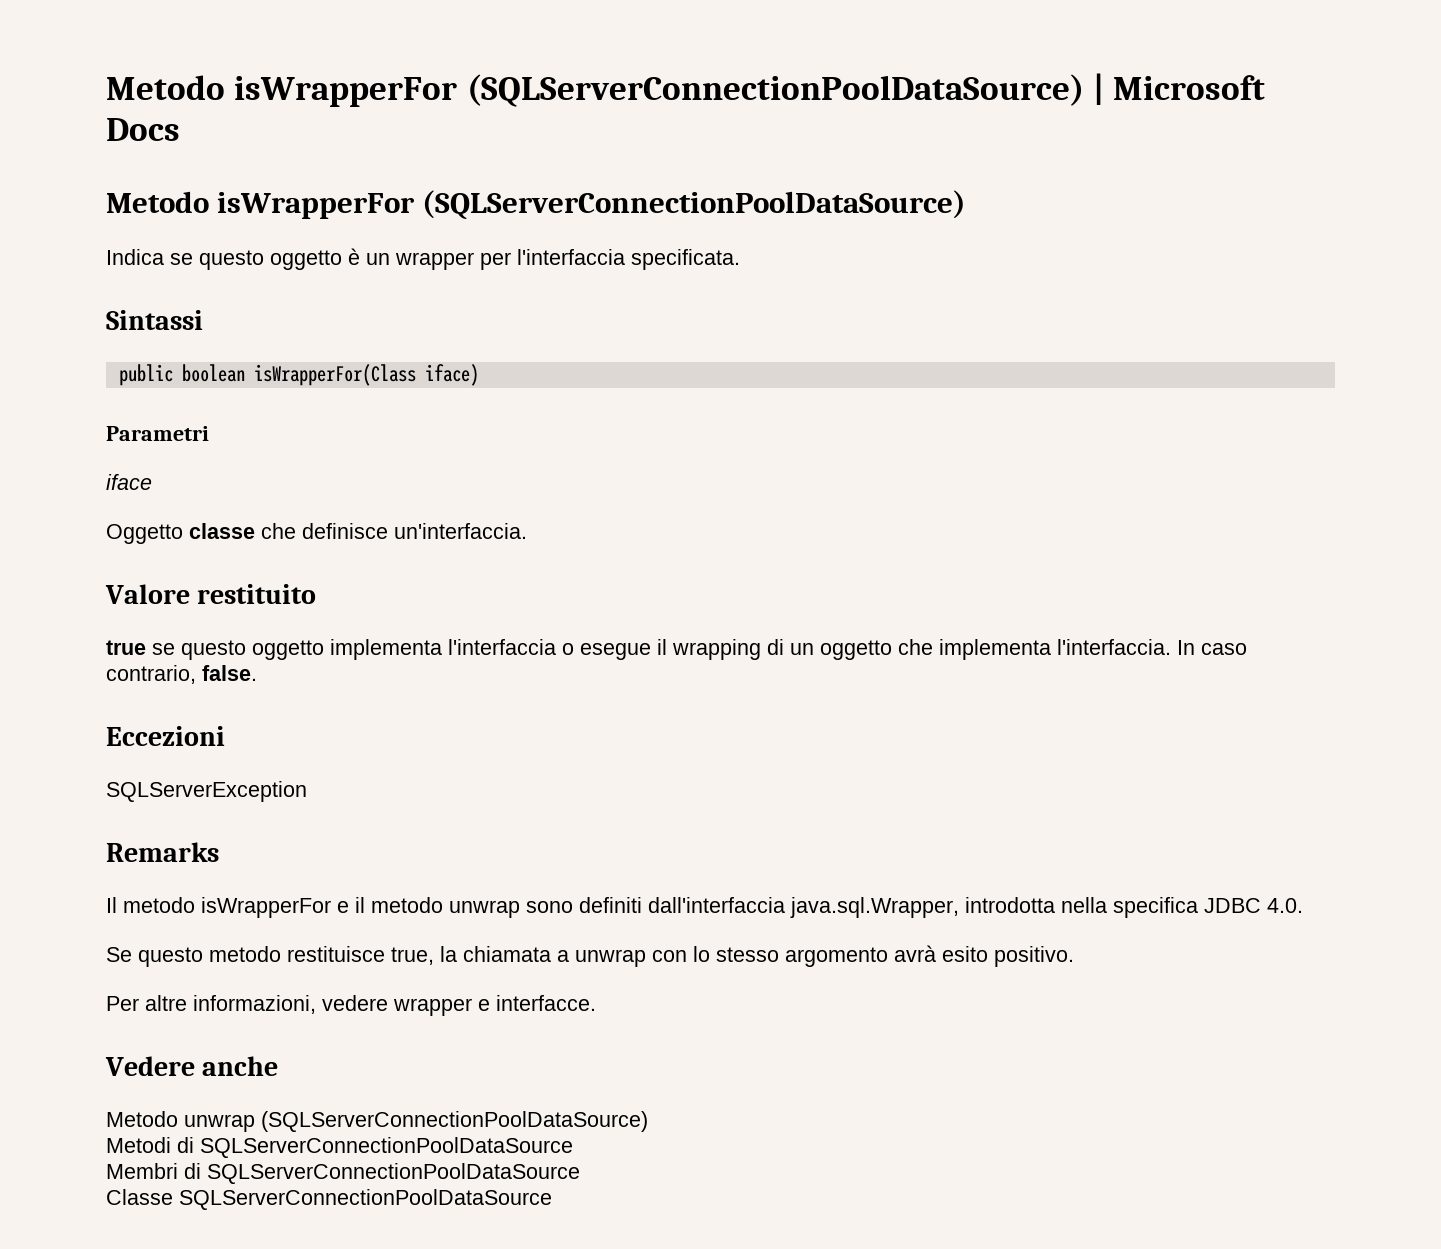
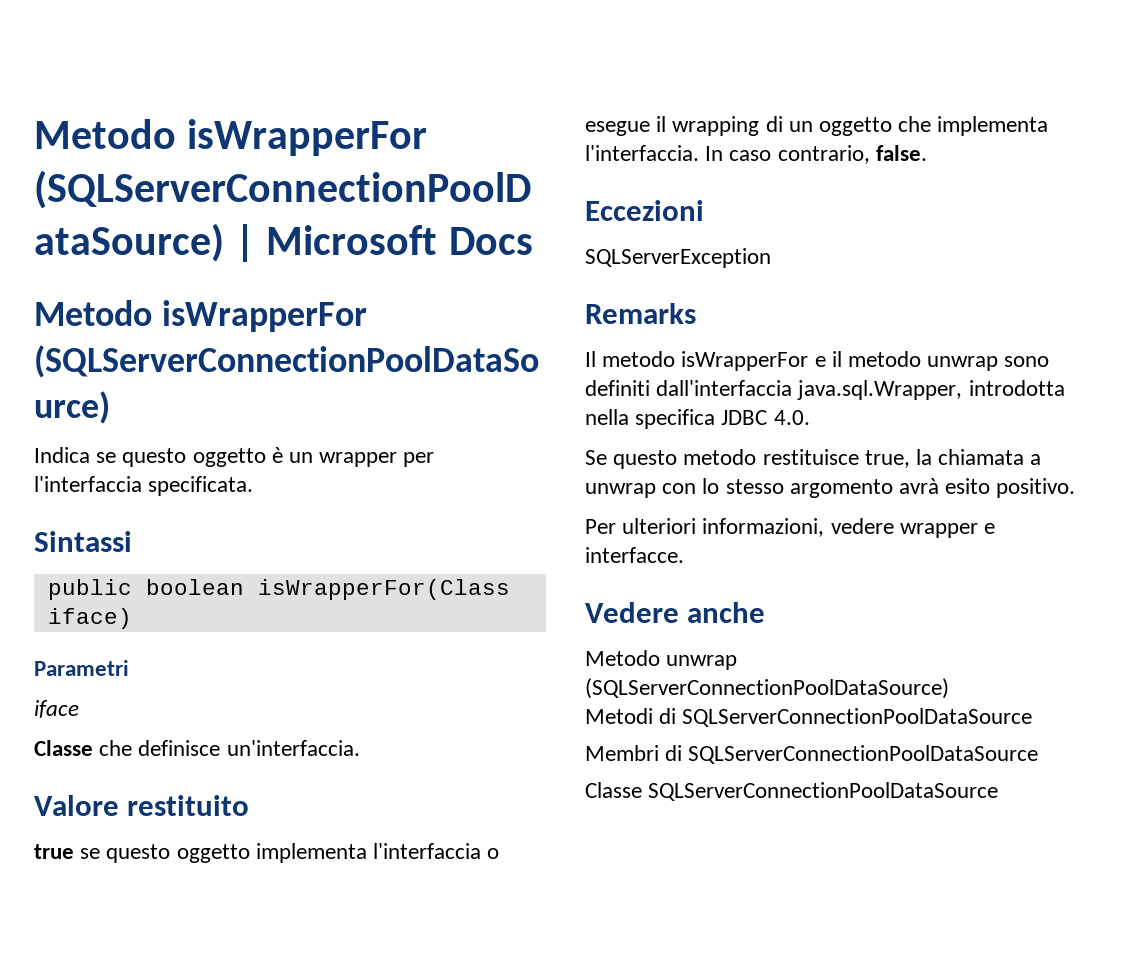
- Oggetto classe che definisce un'interfaccia.
+ Classe che definisce un'interfaccia.
- Per altre informazioni, vedere wrapper e interfacce.
+ Per ulteriori informazioni, vedere wrapper e interfacce.

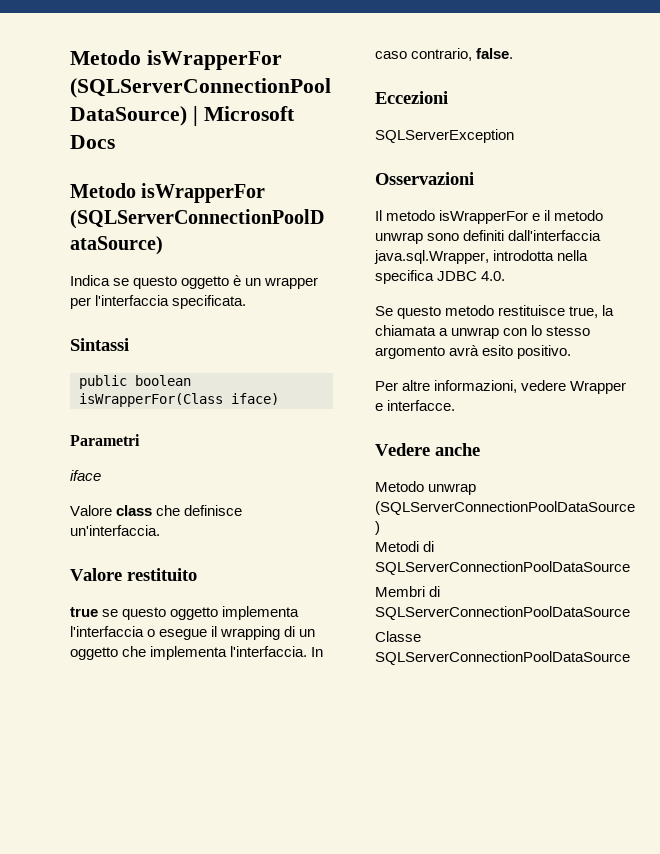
- Classe che definisce un'interfaccia.
+ Valore class che definisce un'interfaccia.
- Remarks
+ Osservazioni
- Per ulteriori informazioni, vedere wrapper e interfacce.
+ Per altre informazioni, vedere Wrapper e interfacce.

